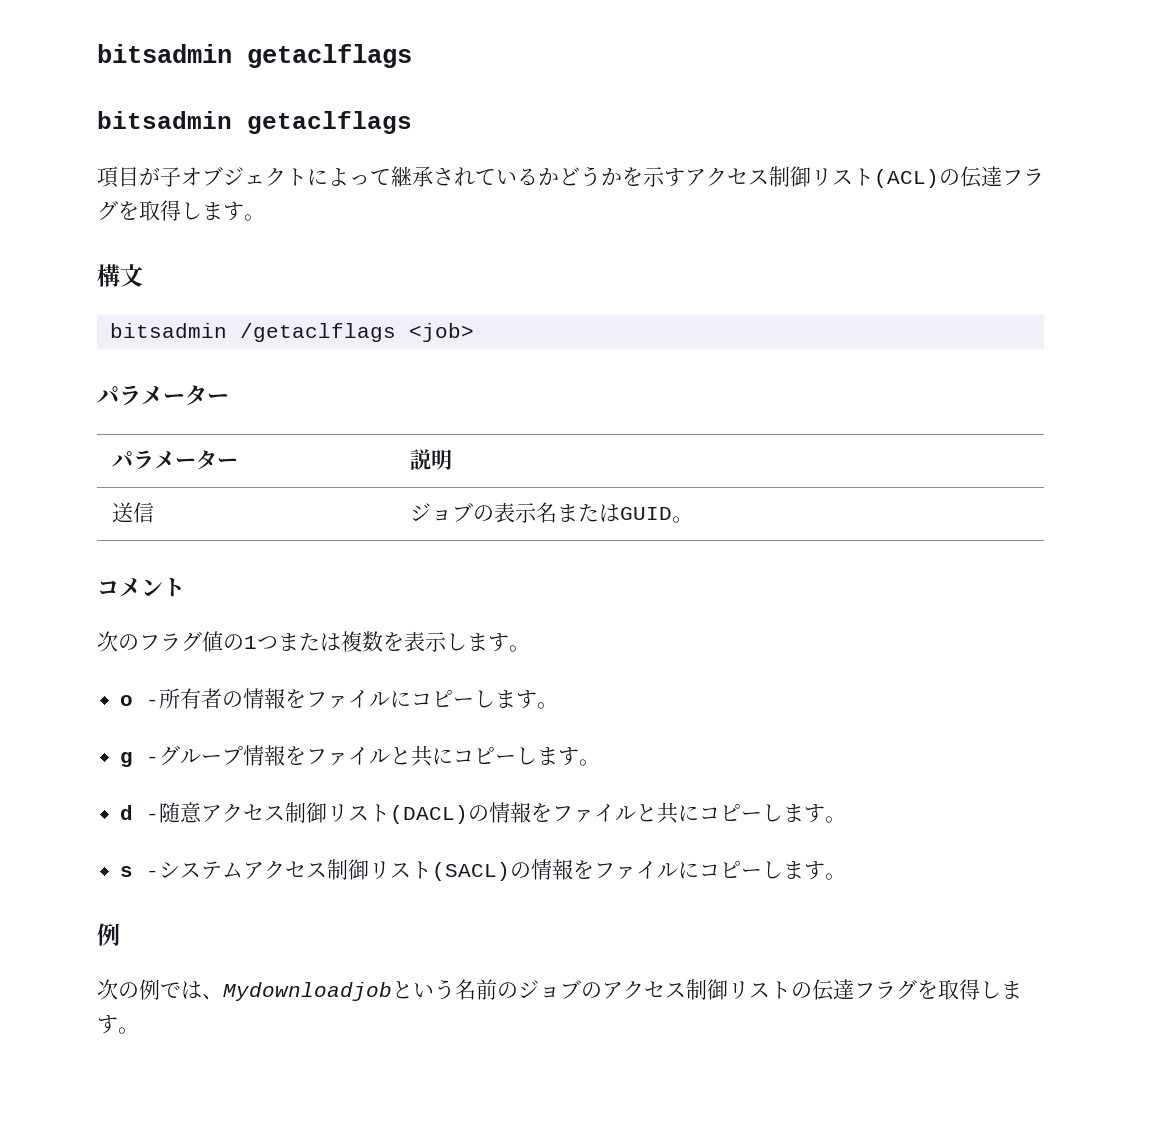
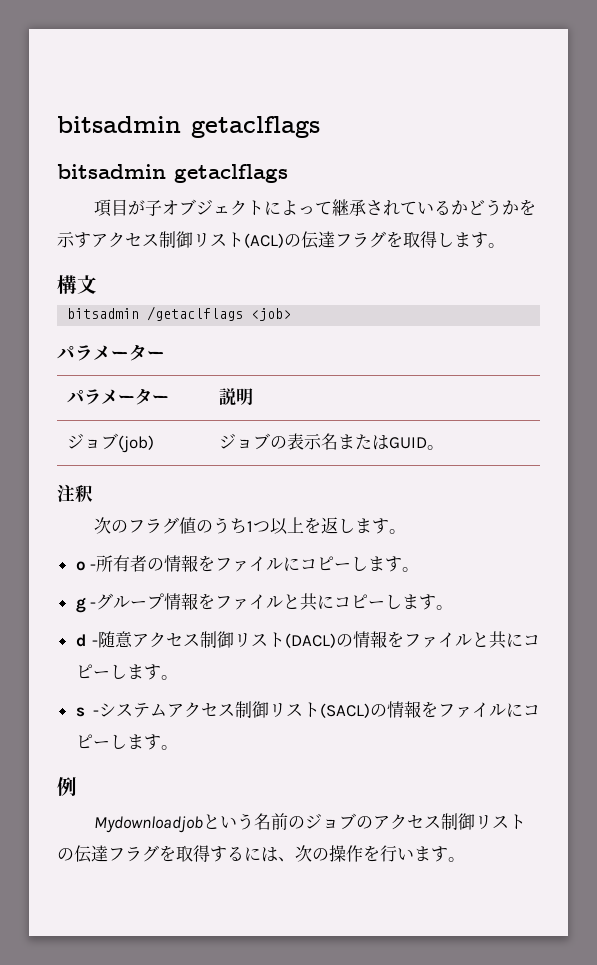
- 送信 | ジョブの表示名またはGUID。
+ ジョブ(job) | ジョブの表示名またはGUID。
- コメント
+ 注釈
- 次のフラグ値の1つまたは複数を表示します。
+ 次のフラグ値のうち1つ以上を返します。
- 次の例では、Mydownloadjobという名前のジョブのアクセス制御リストの伝達フラグを取得します。
+ Mydownloadjobという名前のジョブのアクセス制御リストの伝達フラグを取得するには、次の操作を行います。

